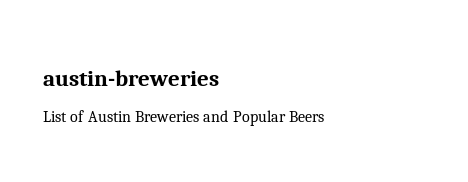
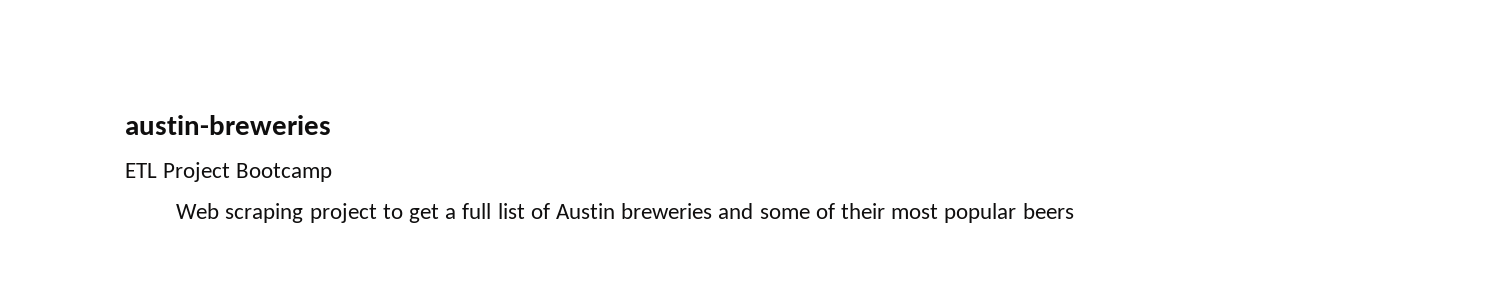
- List of Austin Breweries and Popular Beers
+ ETL Project Bootcamp
+ Web scraping project to get a full list of Austin breweries and some of their most popular beers

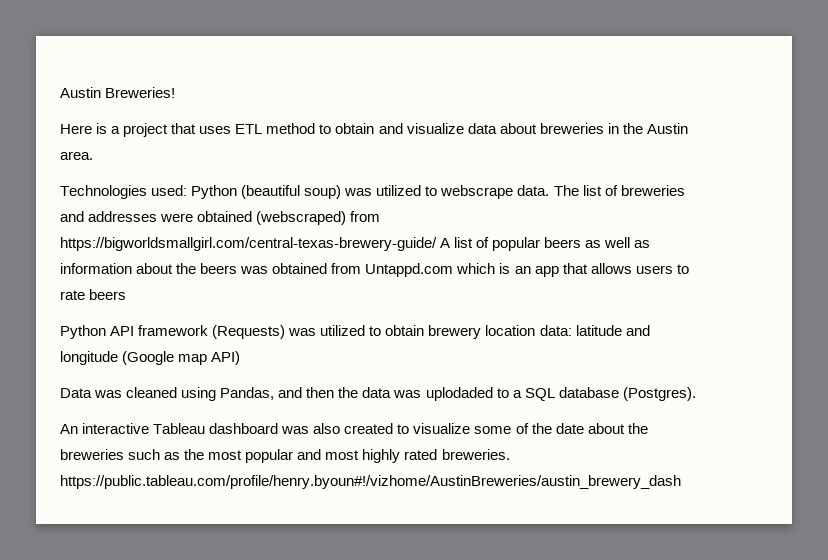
- austin-breweries
- ETL Project Bootcamp
- Web scraping project to get a full list of Austin breweries and some of their most popular beers
+ Austin Breweries!
+ Here is a project that uses ETL method to obtain and visualize data about breweries in the Austin area.
+ Technologies used: Python (beautiful soup) was utilized to webscrape data. The list of breweries and addresses were obtained (webscraped) from https://bigworldsmallgirl.com/central-texas-brewery-guide/ A list of popular beers as well as information about the beers was obtained from Untappd.com which is an app that allows users to rate beers
+ Python API framework (Requests) was utilized to obtain brewery location data: latitude and longitude (Google map API)
+ Data was cleaned using Pandas, and then the data was uplodaded to a SQL database (Postgres).
+ An interactive Tableau dashboard was also created to visualize some of the date about the breweries such as the most popular and most highly rated breweries. https://public.tableau.com/profile/henry.byoun#!/vizhome/AustinBreweries/austin_brewery_dash

